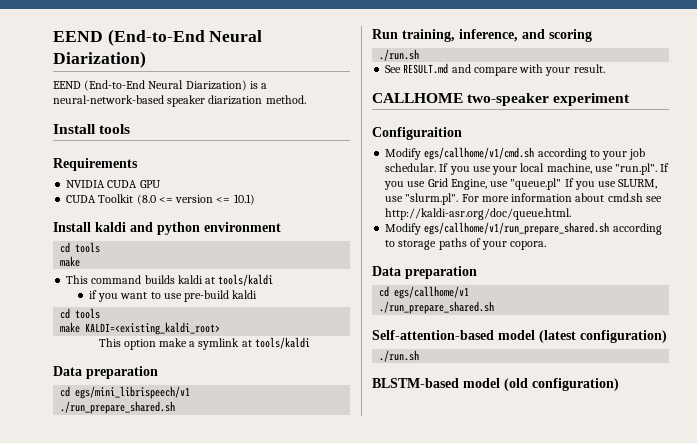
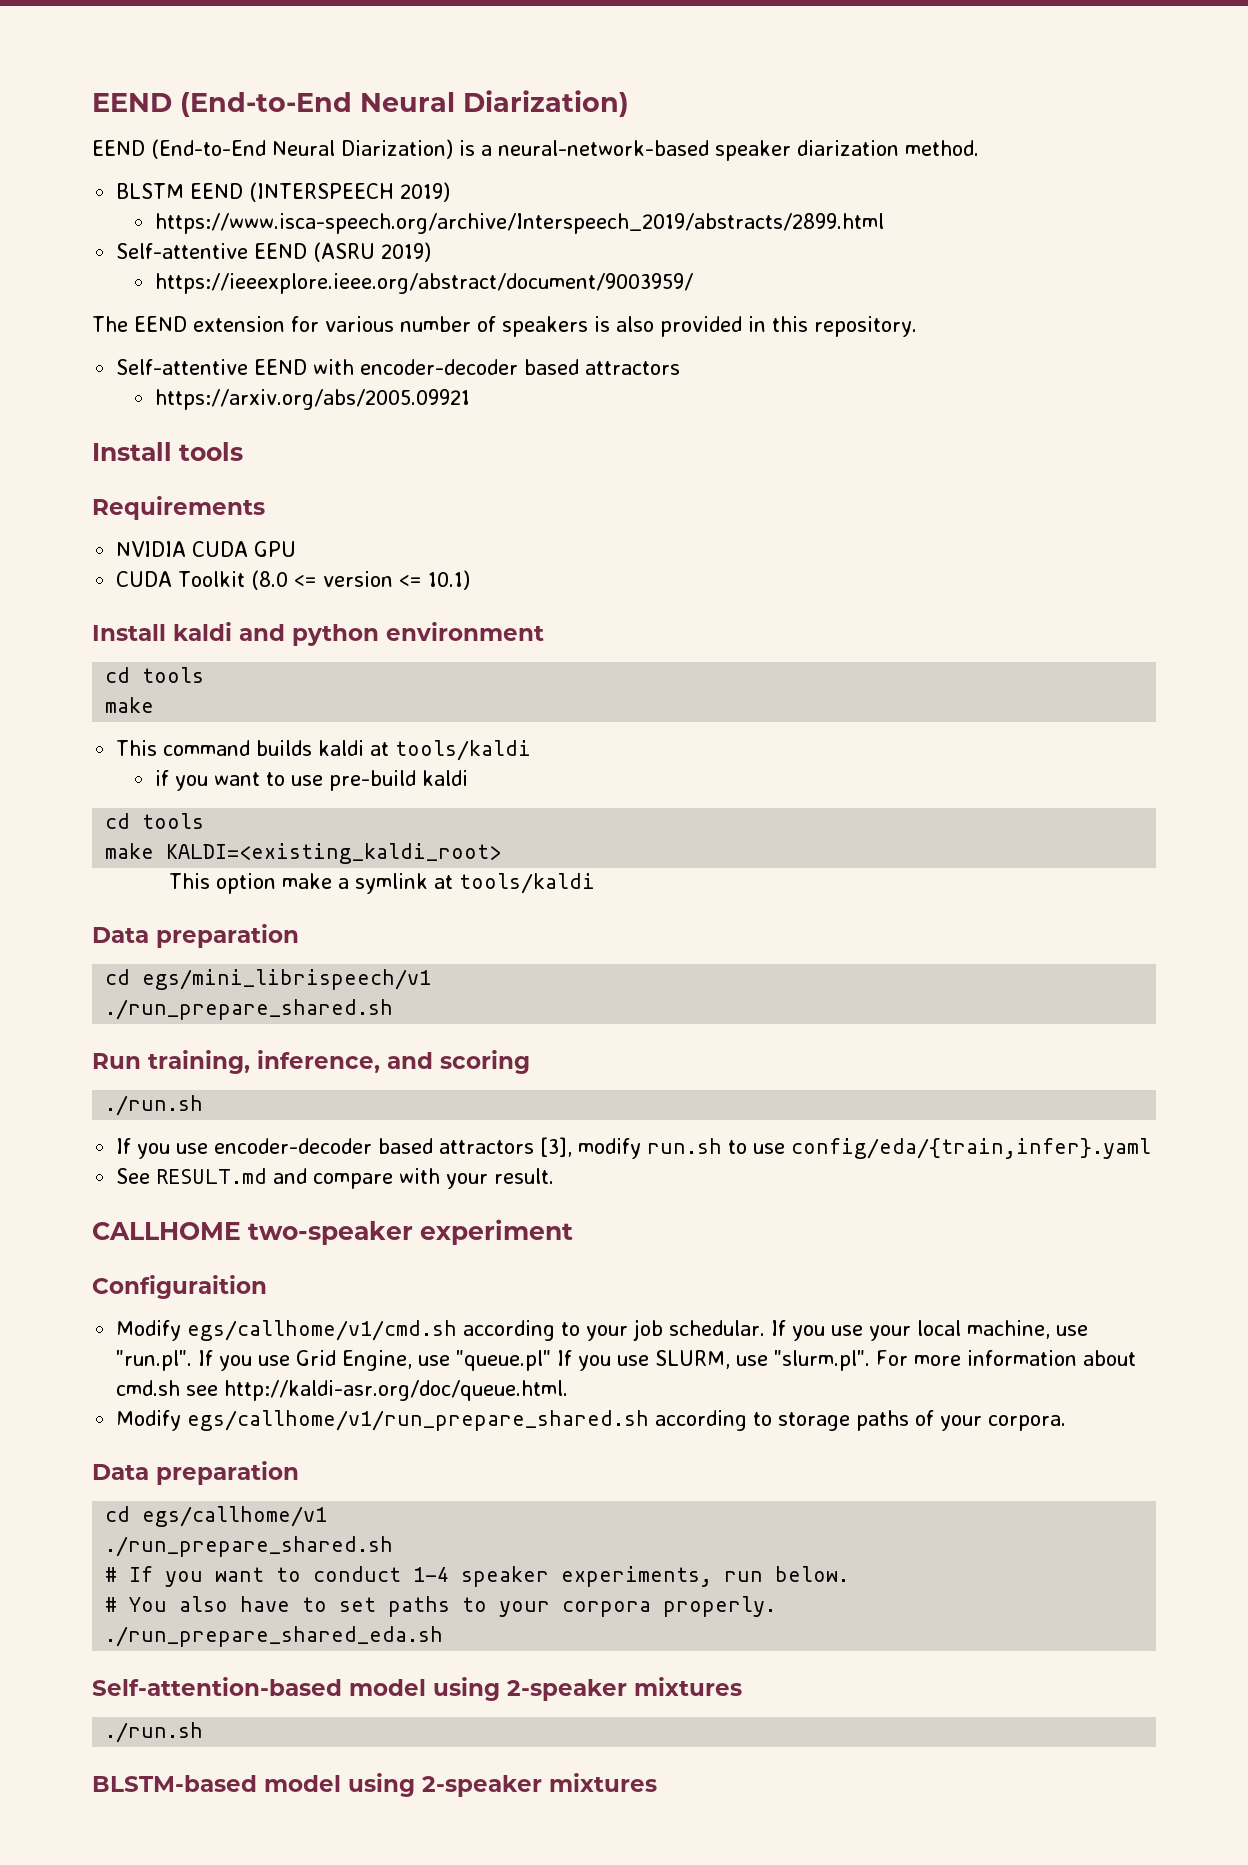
+ BLSTM EEND (INTERSPEECH 2019)
+ https://www.isca-speech.org/archive/Interspeech_2019/abstracts/2899.html
+ Self-attentive EEND (ASRU 2019)
+ https://ieeexplore.ieee.org/abstract/document/9003959/
+ The EEND extension for various number of speakers is also provided in this repository.
+ Self-attentive EEND with encoder-decoder based attractors
+ https://arxiv.org/abs/2005.09921
+ If you use encoder-decoder based attractors [3], modify run.sh to use config/eda/{train,infer}.yaml
- Modify egs/callhome/v1/run_prepare_shared.sh according to storage paths of your copora.
+ Modify egs/callhome/v1/run_prepare_shared.sh according to storage paths of your corpora.
+ # If you want to conduct 1-4 speaker experiments, run below.
+ # You also have to set paths to your corpora properly.
+ ./run_prepare_shared_eda.sh
- Self-attention-based model (latest configuration)
+ Self-attention-based model using 2-speaker mixtures
- BLSTM-based model (old configuration)
+ BLSTM-based model using 2-speaker mixtures

